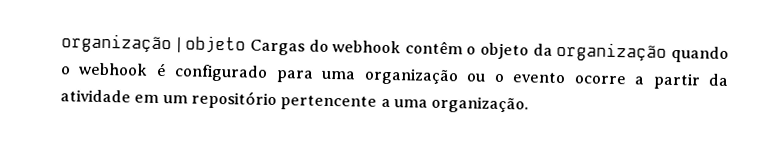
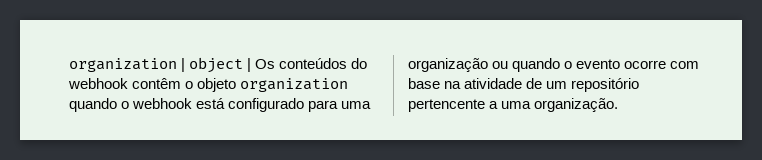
- organização | objeto Cargas do webhook contêm o objeto da organização quando o webhook é configurado para uma organização ou o evento ocorre a partir da atividade em um repositório pertencente a uma organização.
+ organization | object | Os conteúdos do webhook contêm o objeto organization quando o webhook está configurado para uma organização ou quando o evento ocorre com base na atividade de um repositório pertencente a uma organização.

